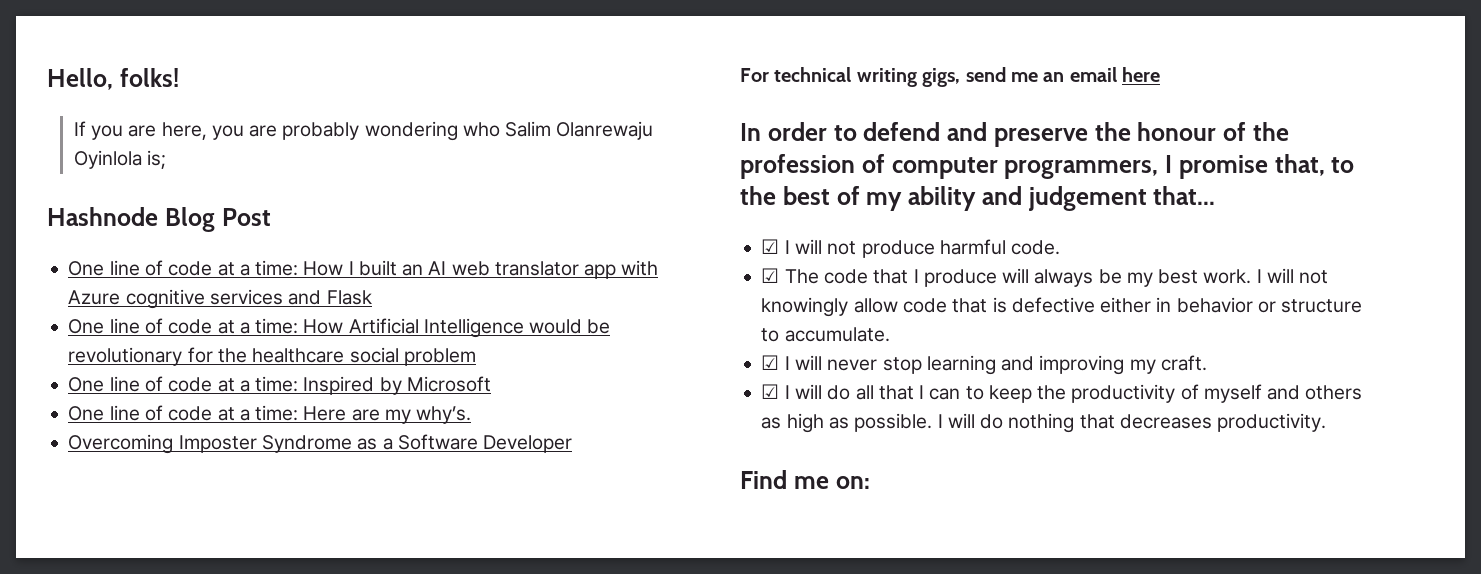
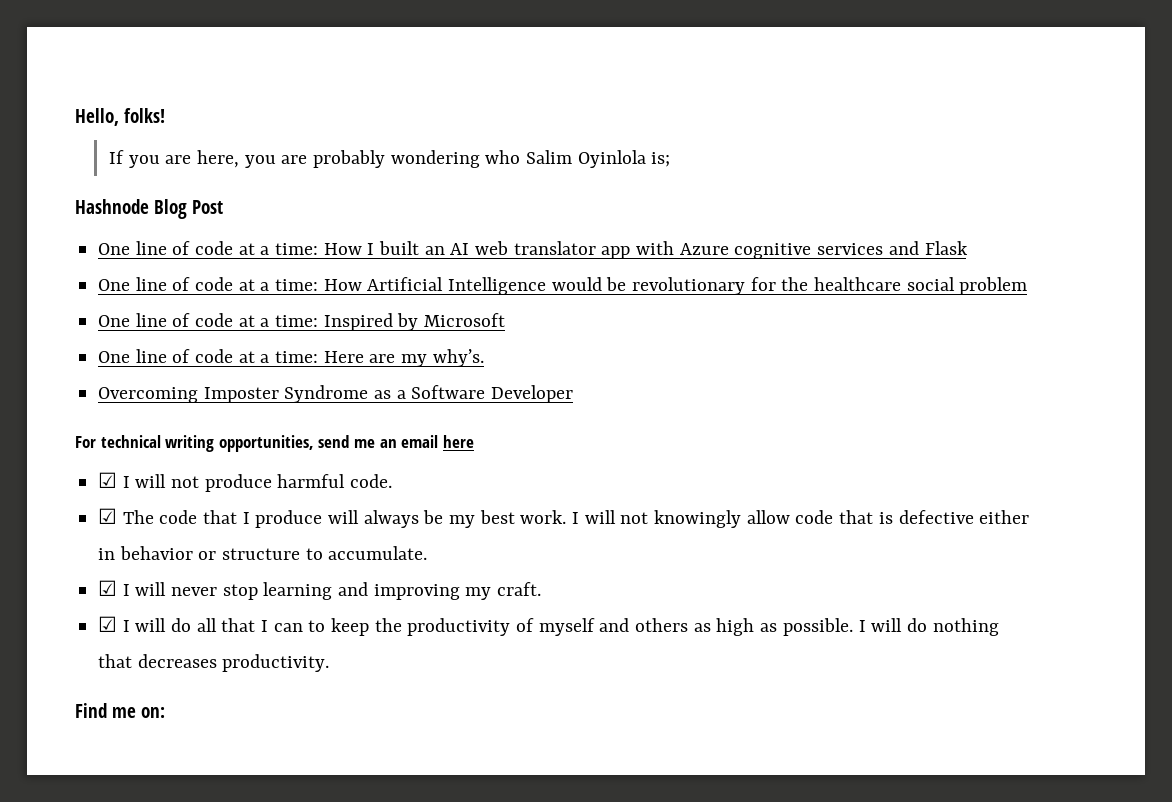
- If you are here, you are probably wondering who Salim Olanrewaju Oyinlola is;
+ If you are here, you are probably wondering who Salim Oyinlola is;
- For technical writing gigs, send me an email here
+ For technical writing opportunities, send me an email here
- In order to defend and preserve the honour of the profession of computer programmers, I promise that, to the best of my ability and judgement that...

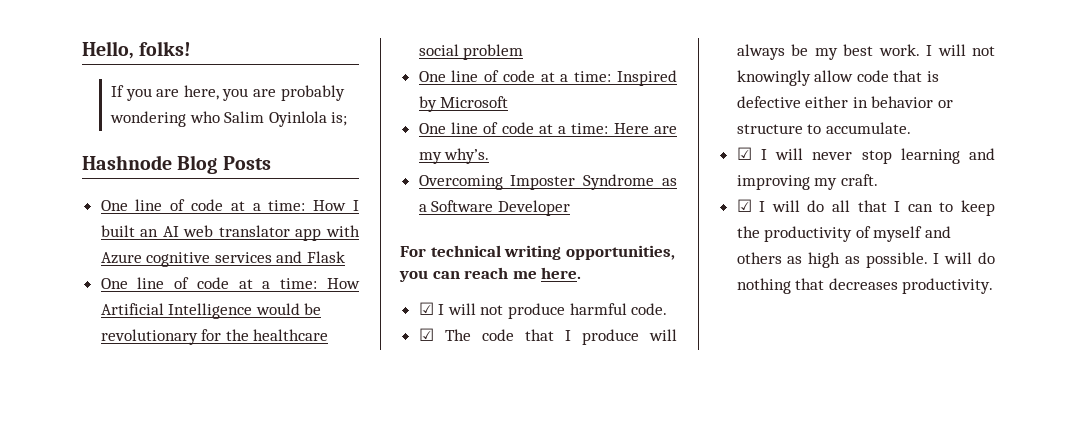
- Hashnode Blog Post
+ Hashnode Blog Posts
- For technical writing opportunities, send me an email here
+ For technical writing opportunities, you can reach me here.
- Find me on:

